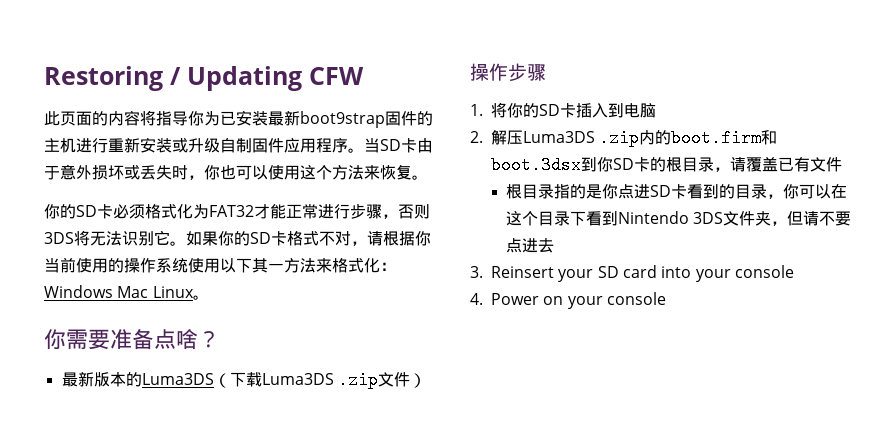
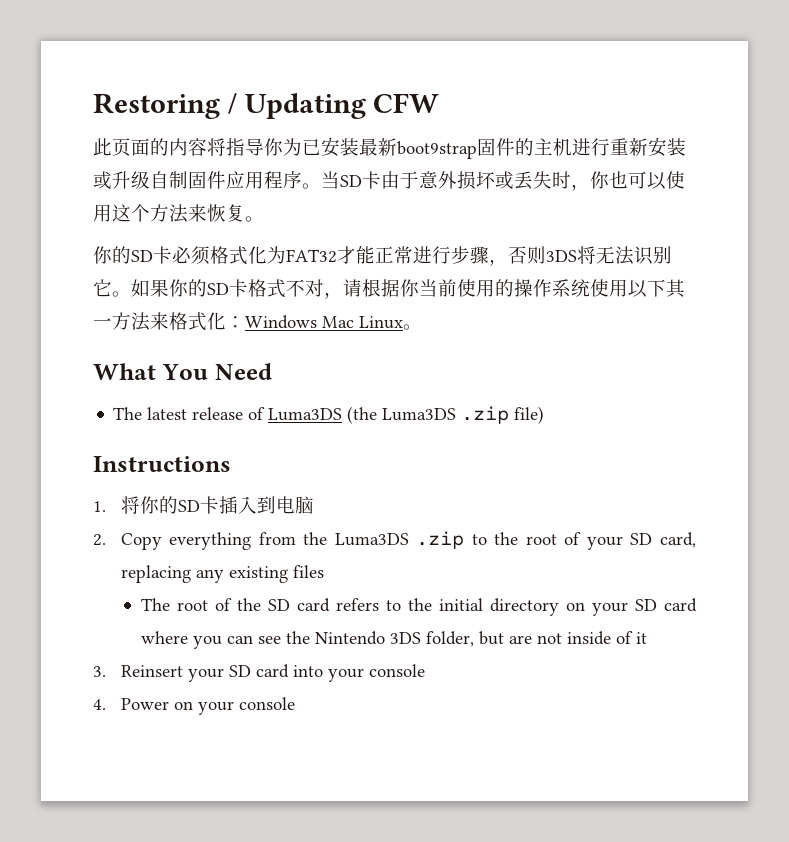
- 你需要准备点啥？
- 最新版本的Luma3DS（下载Luma3DS .zip文件）
- 操作步骤
+ What You Need
+ The latest release of Luma3DS (the Luma3DS .zip file)
+ Instructions
- 2.解压Luma3DS .zip内的boot.firm和boot.3dsx到你SD卡的根目录，请覆盖已有文件
- 根目录指的是你点进SD卡看到的目录，你可以在这个目录下看到Nintendo 3DS文件夹，但请不要点进去
+ 2. Copy everything from the Luma3DS .zip to the root of your SD card, replacing any existing files
+ The root of the SD card refers to the initial directory on your SD card where you can see the Nintendo 3DS folder, but are not inside of it

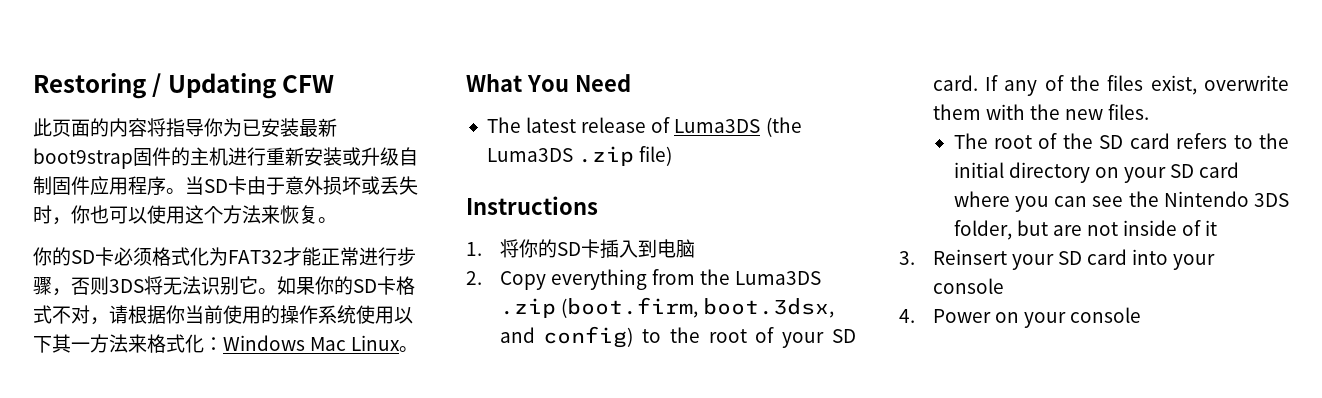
- 2. Copy everything from the Luma3DS .zip to the root of your SD card, replacing any existing files
+ 2. Copy everything from the Luma3DS .zip (boot.firm, boot.3dsx, and config) to the root of your SD card. If any of the files exist, overwrite them with the new files.

